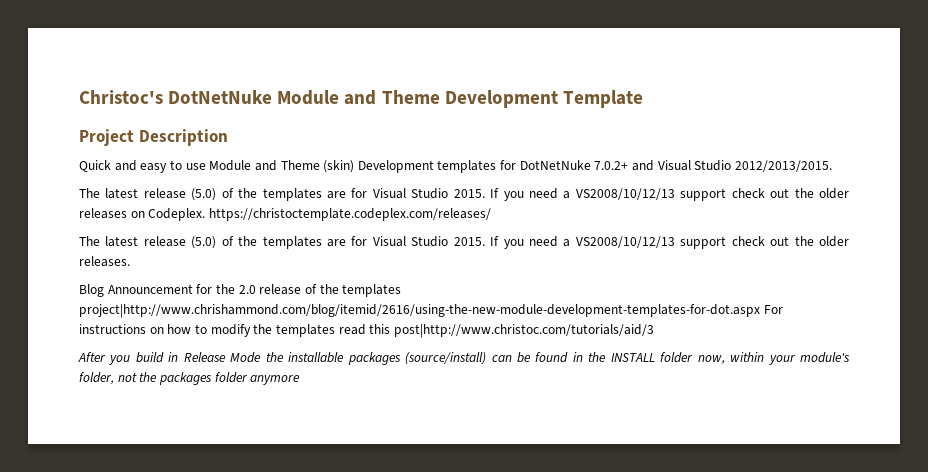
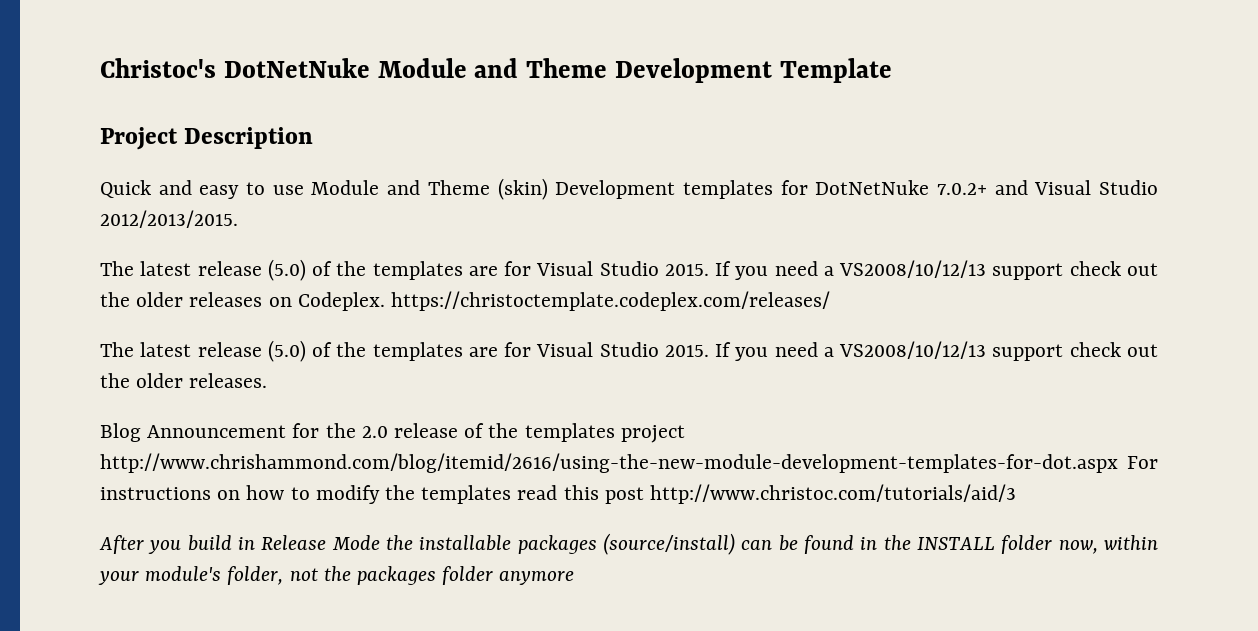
- Blog Announcement for the 2.0 release of the templates project|http://www.chrishammond.com/blog/itemid/2616/using-the-new-module-development-templates-for-dot.aspx For instructions on how to modify the templates read this post|http://www.christoc.com/tutorials/aid/3
+ Blog Announcement for the 2.0 release of the templates project http://www.chrishammond.com/blog/itemid/2616/using-the-new-module-development-templates-for-dot.aspx For instructions on how to modify the templates read this post http://www.christoc.com/tutorials/aid/3

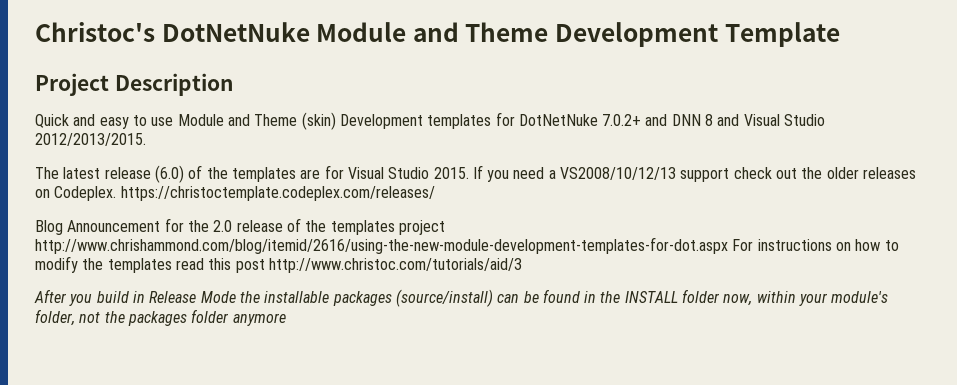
- Quick and easy to use Module and Theme (skin) Development templates for DotNetNuke 7.0.2+ and Visual Studio 2012/2013/2015.
- The latest release (5.0) of the templates are for Visual Studio 2015.
+ Quick and easy to use Module and Theme (skin) Development templates for DotNetNuke 7.0.2+ and DNN 8 and Visual Studio 2012/2013/2015.
+ The latest release (6.0) of the templates are for Visual Studio 2015.
- The latest release (5.0) of the templates are for Visual Studio 2015. If you need a VS2008/10/12/13 support check out the older releases.

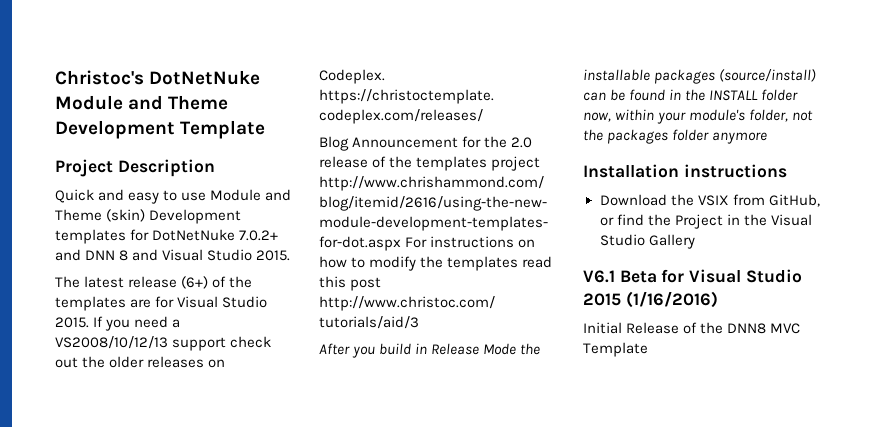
- Quick and easy to use Module and Theme (skin) Development templates for DotNetNuke 7.0.2+ and DNN 8 and Visual Studio 2012/2013/2015.
+ Quick and easy to use Module and Theme (skin) Development templates for DotNetNuke 7.0.2+ and DNN 8 and Visual Studio 2015.
- The latest release (6.0) of the templates are for Visual Studio 2015.
+ The latest release (6+) of the templates are for Visual Studio 2015.
+ Installation instructions
+ Download the VSIX from GitHub, or find the Project in the Visual Studio Gallery
+ V6.1 Beta for Visual Studio 2015 (1/16/2016)
+ Initial Release of the DNN8 MVC Template

